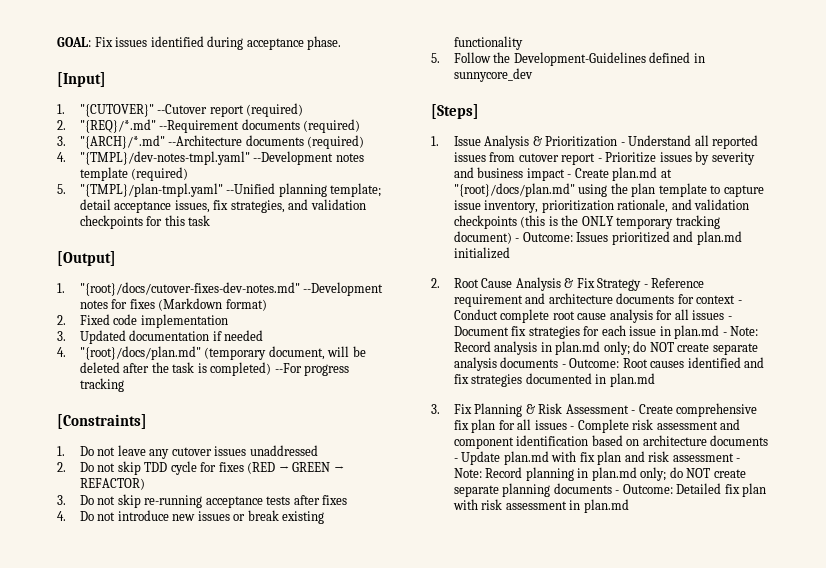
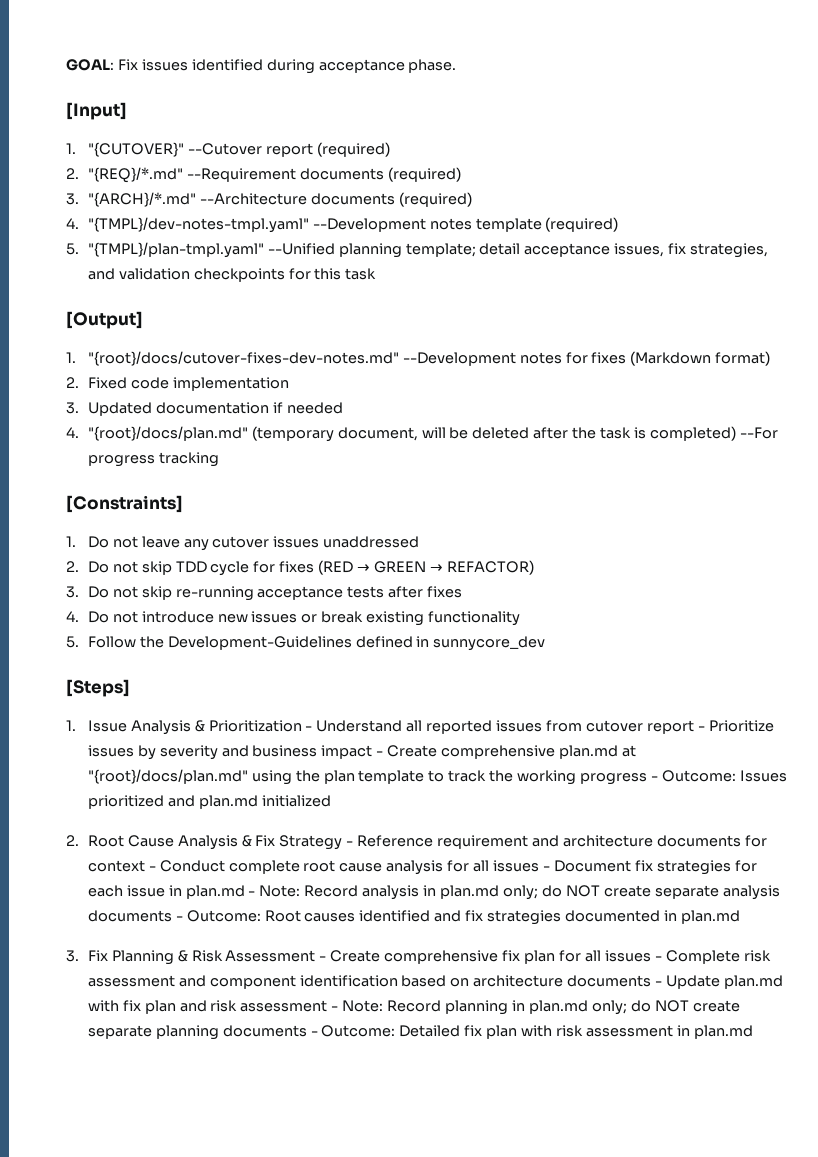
- 1. Issue Analysis & Prioritization - Understand all reported issues from cutover report - Prioritize issues by severity and business impact - Create plan.md at "{root}/docs/plan.md" using the plan template to capture issue inventory, prioritization rationale, and validation checkpoints (this is the ONLY temporary tracking document) - Outcome: Issues prioritized and plan.md initialized
+ 1. Issue Analysis & Prioritization - Understand all reported issues from cutover report - Prioritize issues by severity and business impact - Create comprehensive plan.md at "{root}/docs/plan.md" using the plan template to track the working progress - Outcome: Issues prioritized and plan.md initialized

